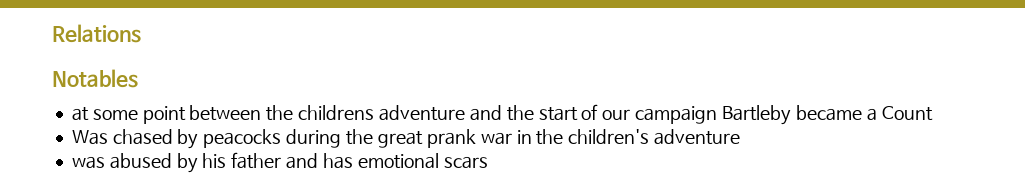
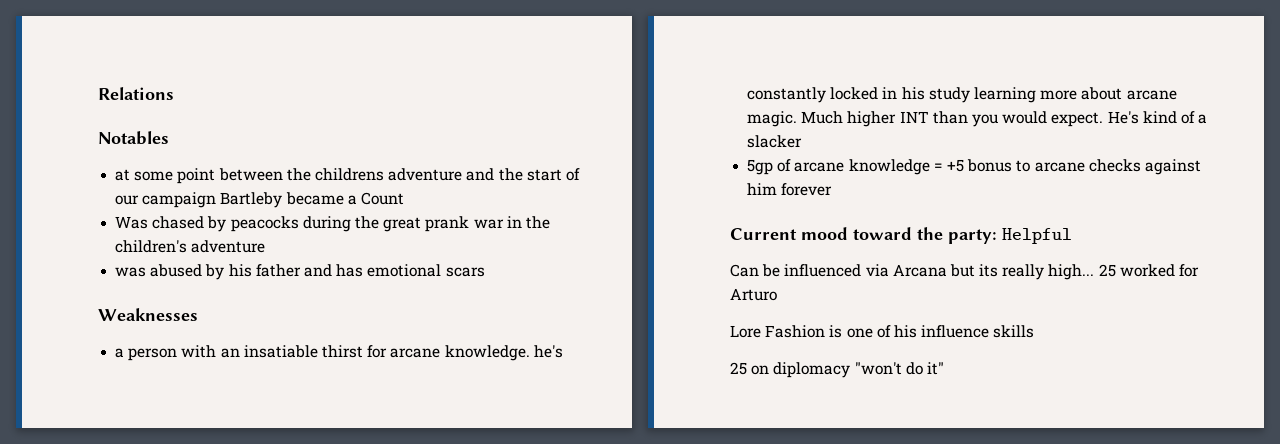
+ Weaknesses
+ a person with an insatiable thirst for arcane knowledge. he's constantly locked in his study learning more about arcane magic. Much higher INT than you would expect. He's kind of a slacker
+ 5gp of arcane knowledge = +5 bonus to arcane checks against him forever
+ Current mood toward the party: Helpful
+ Can be influenced via Arcana but its really high... 25 worked for Arturo
+ Lore Fashion is one of his influence skills
+ 25 on diplomacy "won't do it"

